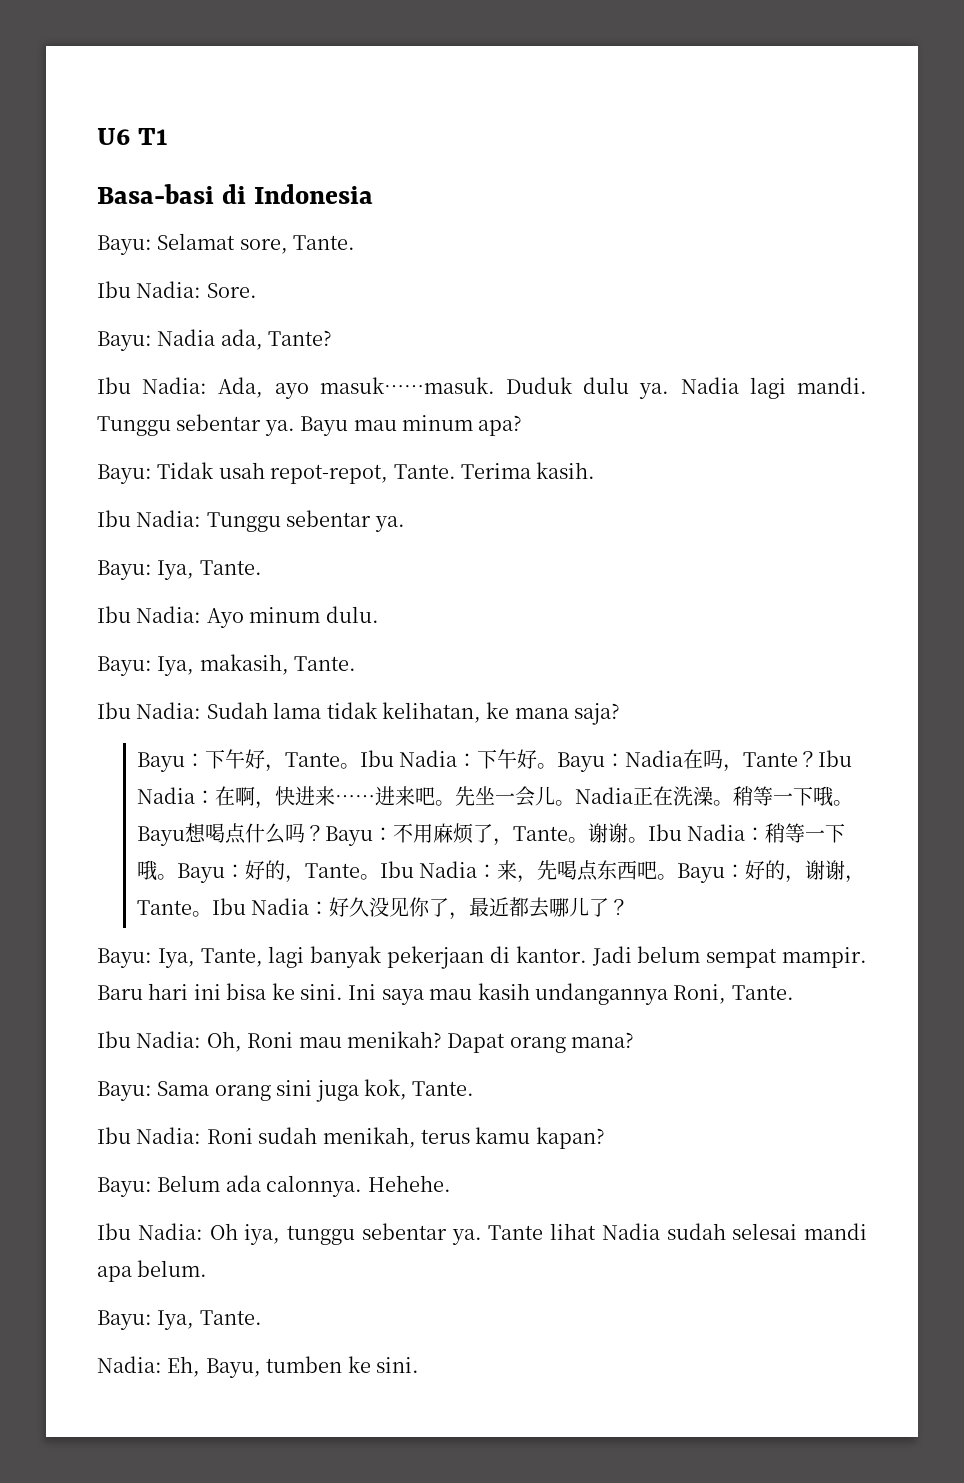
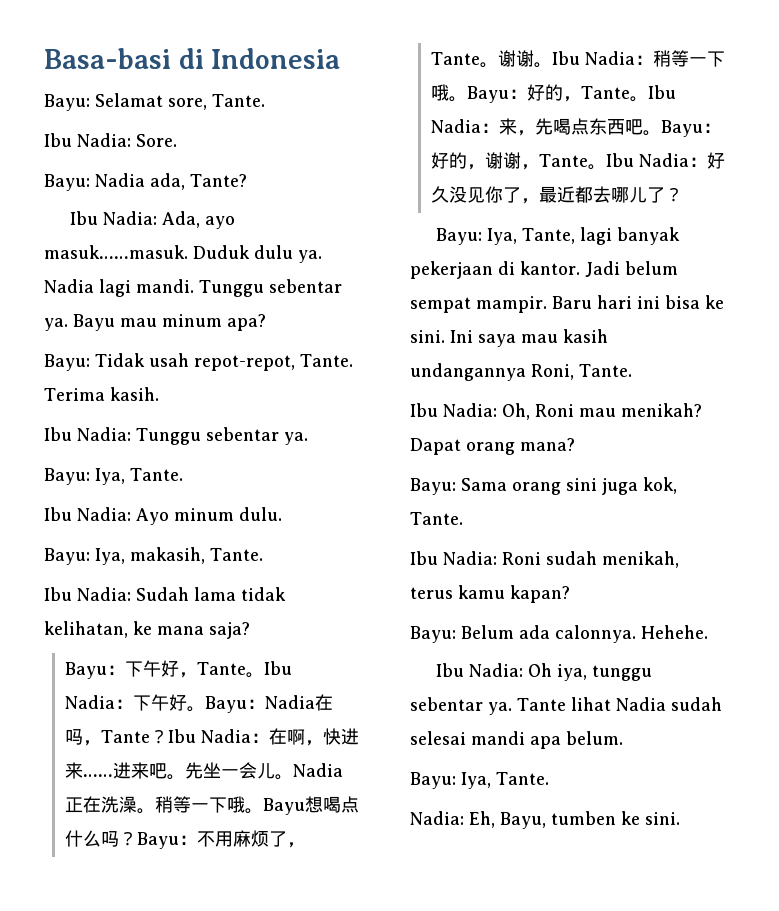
- U6 T1

